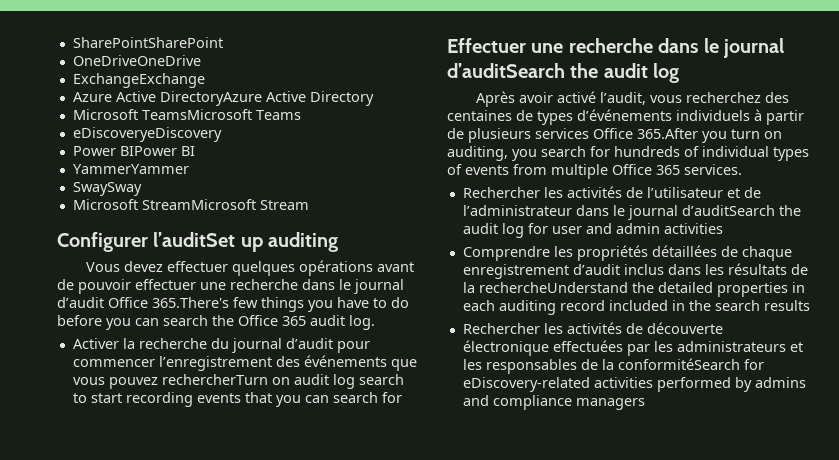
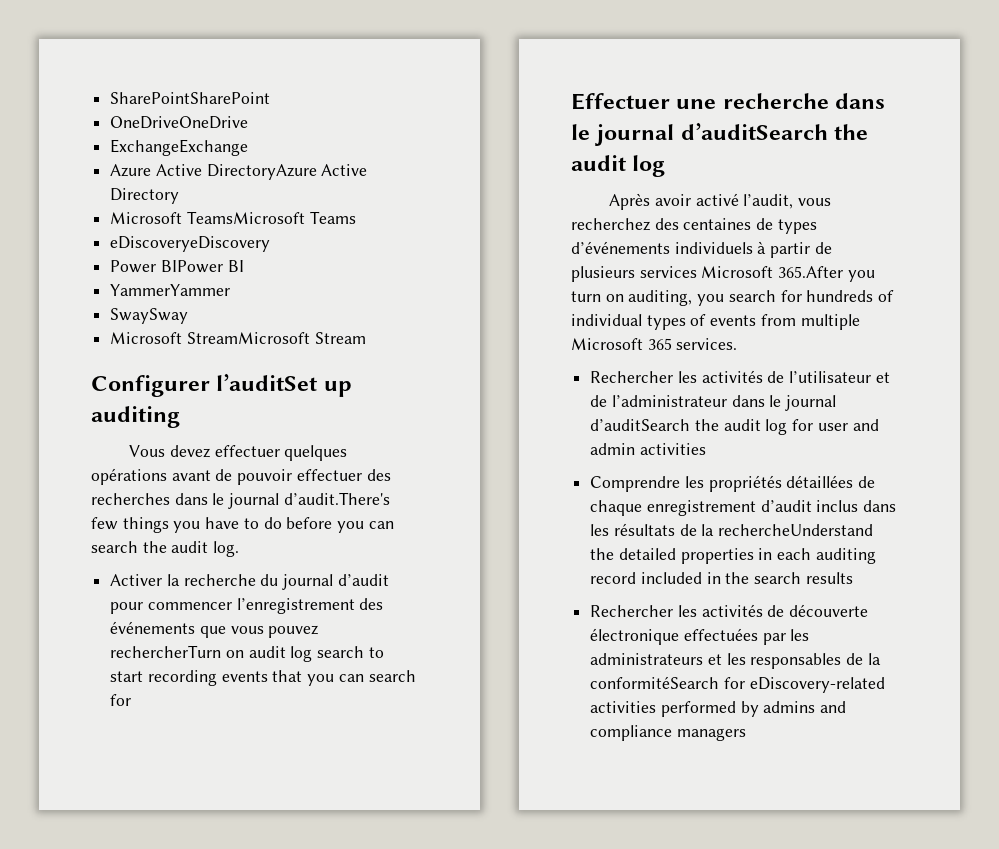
- Vous devez effectuer quelques opérations avant de pouvoir effectuer une recherche dans le journal d’audit Office 365.There's few things you have to do before you can search the Office 365 audit log.
+ Vous devez effectuer quelques opérations avant de pouvoir effectuer des recherches dans le journal d’audit.There's few things you have to do before you can search the audit log.
- Après avoir activé l’audit, vous recherchez des centaines de types d’événements individuels à partir de plusieurs services Office 365.After you turn on auditing, you search for hundreds of individual types of events from multiple Office 365 services.
+ Après avoir activé l’audit, vous recherchez des centaines de types d’événements individuels à partir de plusieurs services Microsoft 365.After you turn on auditing, you search for hundreds of individual types of events from multiple Microsoft 365 services.

